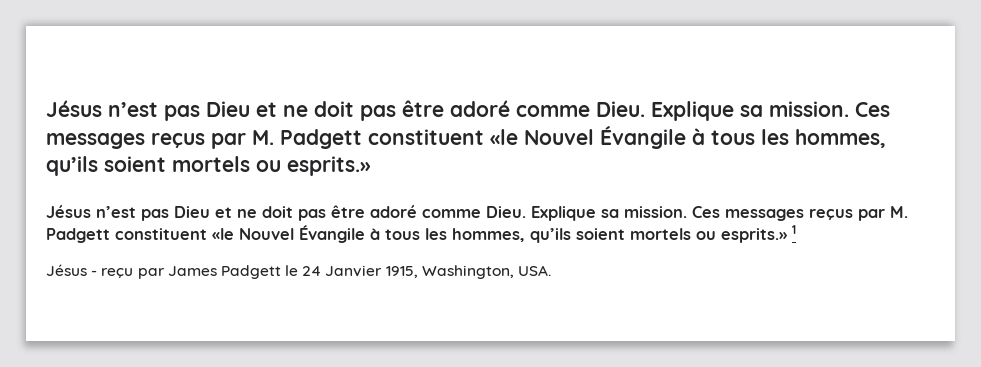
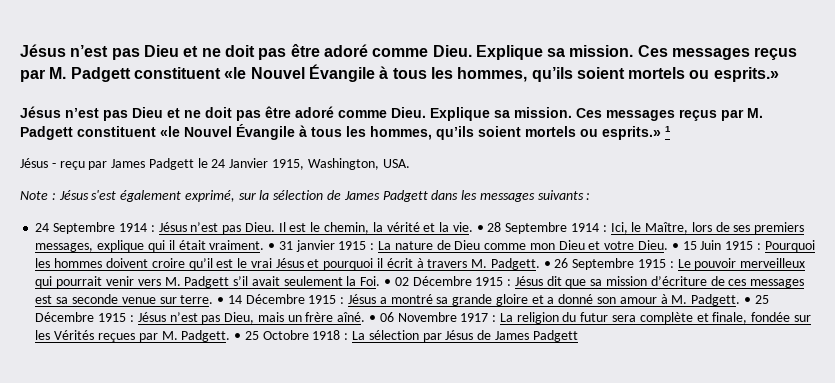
+ Note : Jésus s'est également exprimé, sur la sélection de James Padgett dans les messages suivants :
+ 24 Septembre 1914 : Jésus n’est pas Dieu. Il est le chemin, la vérité et la vie. • 28 Septembre 1914 : Ici, le Maître, lors de ses premiers messages, explique qui il était vraiment. • 31 janvier 1915 : La nature de Dieu comme mon Dieu et votre Dieu. • 15 Juin 1915 : Pourquoi les hommes doivent croire qu’il est le vrai Jésus et pourquoi il écrit à travers M. Padgett. • 26 Septembre 1915 : Le pouvoir merveilleux qui pourrait venir vers M. Padgett s’il avait seulement la Foi. • 02 Décembre 1915 : Jésus dit que sa mission d’écriture de ces messages est sa seconde venue sur terre. • 14 Décembre 1915 : Jésus a montré sa grande gloire et a donné son amour à M. Padgett. • 25 Décembre 1915 : Jésus n’est pas Dieu, mais un frère aîné. • 06 Novembre 1917 : La religion du futur sera complète et finale, fondée sur les Vérités reçues par M. Padgett. • 25 Octobre 1918 : La sélection par Jésus de James Padgett

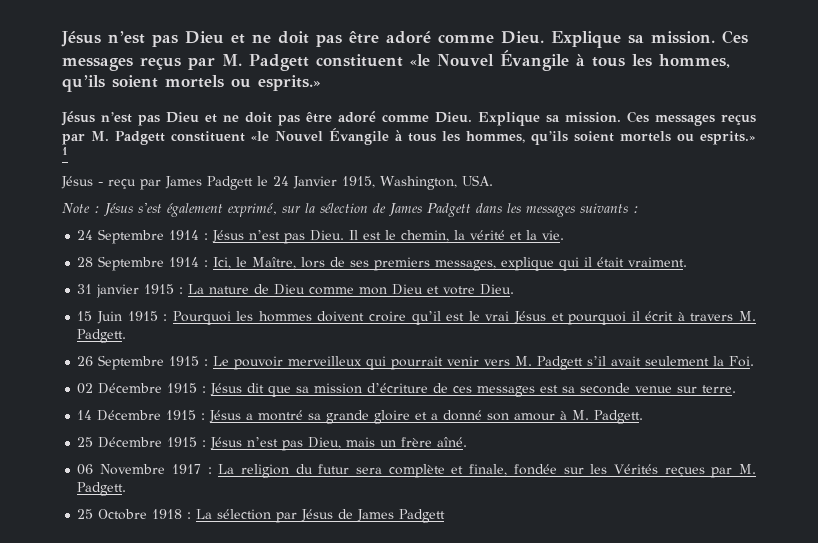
- Il est le chemin, la vérité et la vie. • 28 Septembre 1914 :
+ Il est le chemin, la vérité et la vie.
+ 28 Septembre 1914 :
- Ici, le Maître, lors de ses premiers messages, explique qui il était vraiment. • 31 janvier 1915 :
+ Ici, le Maître, lors de ses premiers messages, explique qui il était vraiment.
+ 31 janvier 1915 :
- La nature de Dieu comme mon Dieu et votre Dieu. • 15 Juin 1915 :
+ La nature de Dieu comme mon Dieu et votre Dieu.
+ 15 Juin 1915 :
- Pourquoi les hommes doivent croire qu’il est le vrai Jésus et pourquoi il écrit à travers M. Padgett. • 26 Septembre 1915 :
+ Pourquoi les hommes doivent croire qu’il est le vrai Jésus et pourquoi il écrit à travers M. Padgett.
+ 26 Septembre 1915 :
- Le pouvoir merveilleux qui pourrait venir vers M. Padgett s’il avait seulement la Foi. • 02 Décembre 1915 :
+ Le pouvoir merveilleux qui pourrait venir vers M. Padgett s’il avait seulement la Foi.
+ 02 Décembre 1915 :
- Jésus dit que sa mission d’écriture de ces messages est sa seconde venue sur terre. • 14 Décembre 1915 :
+ Jésus dit que sa mission d’écriture de ces messages est sa seconde venue sur terre.
+ 14 Décembre 1915 :
- Jésus a montré sa grande gloire et a donné son amour à M. Padgett. • 25 Décembre 1915 :
+ Jésus a montré sa grande gloire et a donné son amour à M. Padgett.
+ 25 Décembre 1915 :
- Jésus n’est pas Dieu, mais un frère aîné. • 06 Novembre 1917 :
+ Jésus n’est pas Dieu, mais un frère aîné.
+ 06 Novembre 1917 :
- La religion du futur sera complète et finale, fondée sur les Vérités reçues par M. Padgett. • 25 Octobre 1918 :
+ La religion du futur sera complète et finale, fondée sur les Vérités reçues par M. Padgett.
+ 25 Octobre 1918 :

